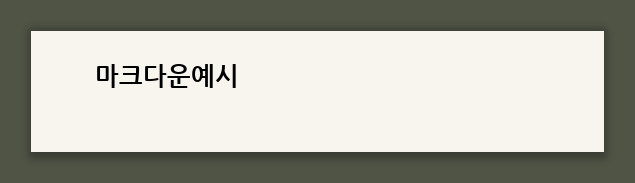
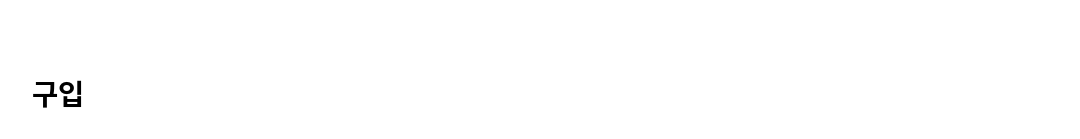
- 마크다운예시
+ 구입

